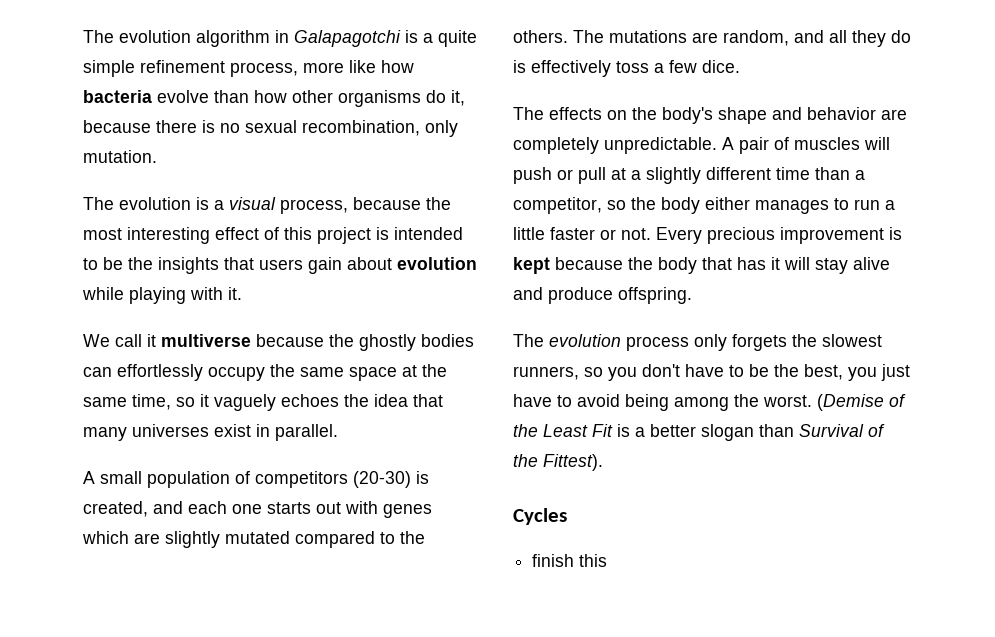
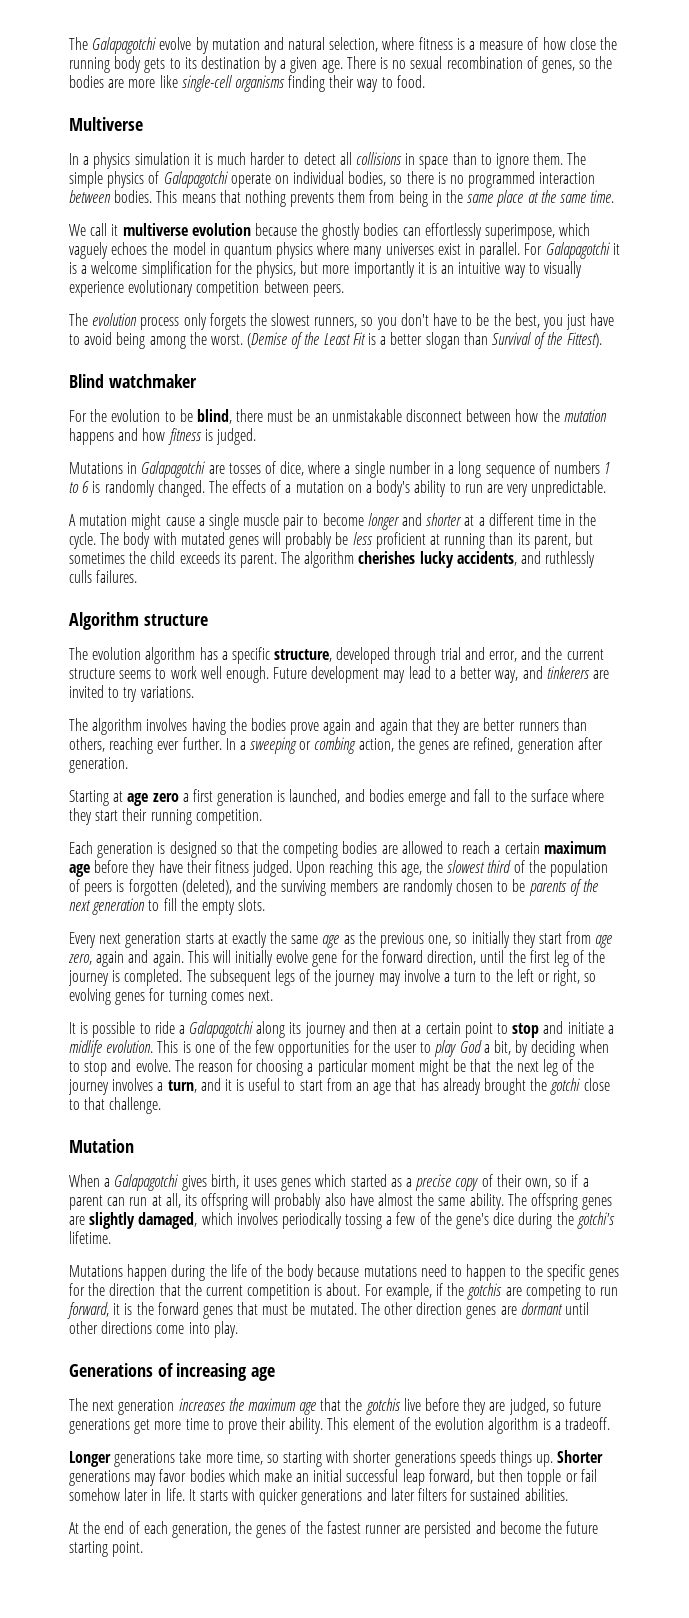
- The evolution algorithm in Galapagotchi is a quite simple refinement process, more like how bacteria evolve than how other organisms do it, because there is no sexual recombination, only mutation.
- The evolution is a visual process, because the most interesting effect of this project is intended to be the insights that users gain about evolution while playing with it.
+ The Galapagotchi evolve by mutation and natural selection, where fitness is a measure of how close the running body gets to its destination by a given age. There is no sexual recombination of genes, so the bodies are more like single-cell organisms finding their way to food.
+ Multiverse
+ In a physics simulation it is much harder to detect all collisions in space than to ignore them. The simple physics of Galapagotchi operate on individual bodies, so there is no programmed interaction between bodies. This means that nothing prevents them from being in the same place at the same time.
- We call it multiverse because the ghostly bodies can effortlessly occupy the same space at the same time, so it vaguely echoes the idea that many universes exist in parallel.
- A small population of competitors (20-30) is created, and each one starts out with genes which are slightly mutated compared to the others. The mutations are random, and all they do is effectively toss a few dice.
- The effects on the body's shape and behavior are completely unpredictable. A pair of muscles will push or pull at a slightly different time than a competitor, so the body either manages to run a little faster or not. Every precious improvement is kept because the body that has it will stay alive and produce offspring.
+ We call it multiverse evolution because the ghostly bodies can effortlessly superimpose, which vaguely echoes the model in quantum physics where many universes exist in parallel. For Galapagotchi it is a welcome simplification for the physics, but more importantly it is an intuitive way to visually experience evolutionary competition between peers.
- Cycles
- finish this
+ Blind watchmaker
+ For the evolution to be blind, there must be an unmistakable disconnect between how the mutation happens and how fitness is judged.
+ Mutations in Galapagotchi are tosses of dice, where a single number in a long sequence of numbers 1 to 6 is randomly changed. The effects of a mutation on a body's ability to run are very unpredictable.
+ A mutation might cause a single muscle pair to become longer and shorter at a different time in the cycle. The body with mutated genes will probably be less proficient at running than its parent, but sometimes the child exceeds its parent. The algorithm cherishes lucky accidents, and ruthlessly culls failures.
+ Algorithm structure
+ The evolution algorithm has a specific structure, developed through trial and error, and the current structure seems to work well enough. Future development may lead to a better way, and tinkerers are invited to try variations.
+ The algorithm involves having the bodies prove again and again that they are better runners than others, reaching ever further. In a sweeping or combing action, the genes are refined, generation after generation.
+ Starting at age zero a first generation is launched, and bodies emerge and fall to the surface where they start their running competition.
+ Each generation is designed so that the competing bodies are allowed to reach a certain maximum age before they have their fitness judged. Upon reaching this age, the slowest third of the population of peers is forgotten (deleted), and the surviving members are randomly chosen to be parents of the next generation to fill the empty slots.
+ Every next generation starts at exactly the same age as the previous one, so initially they start from age zero, again and again. This will initially evolve gene for the forward direction, until the first leg of the journey is completed. The subsequent legs of the journey may involve a turn to the left or right, so evolving genes for turning comes next.
+ It is possible to ride a Galapagotchi along its journey and then at a certain point to stop and initiate a midlife evolution. This is one of the few opportunities for the user to play God a bit, by deciding when to stop and evolve. The reason for choosing a particular moment might be that the next leg of the journey involves a turn, and it is useful to start from an age that has already brought the gotchi close to that challenge.
+ Mutation
+ When a Galapagotchi gives birth, it uses genes which started as a precise copy of their own, so if a parent can run at all, its offspring will probably also have almost the same ability. The offspring genes are slightly damaged, which involves periodically tossing a few of the gene's dice during the gotchi's lifetime.
+ Mutations happen during the life of the body because mutations need to happen to the specific genes for the direction that the current competition is about. For example, if the gotchis are competing to run forward, it is the forward genes that must be mutated. The other direction genes are dormant until other directions come into play.
+ Generations of increasing age
+ The next generation increases the maximum age that the gotchis live before they are judged, so future generations get more time to prove their ability. This element of the evolution algorithm is a tradeoff.
+ Longer generations take more time, so starting with shorter generations speeds things up. Shorter generations may favor bodies which make an initial successful leap forward, but then topple or fail somehow later in life. It starts with quicker generations and later filters for sustained abilities.
+ At the end of each generation, the genes of the fastest runner are persisted and become the future starting point.

